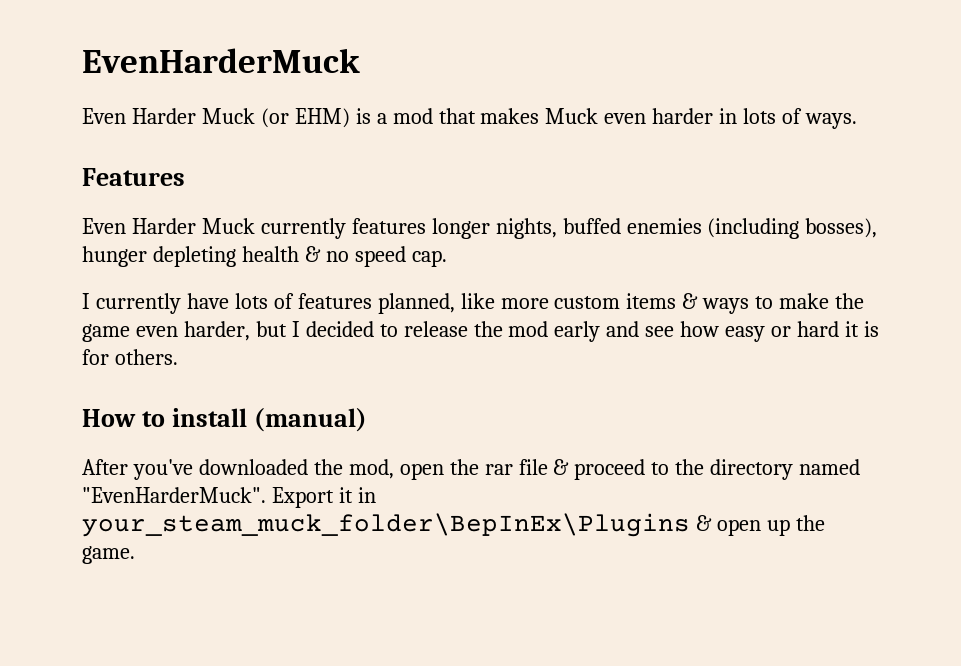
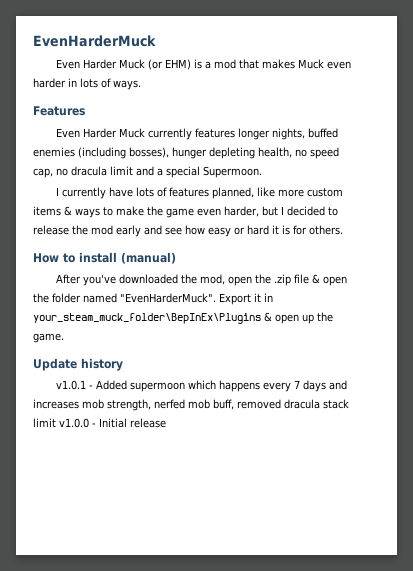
- Even Harder Muck currently features longer nights, buffed enemies (including bosses), hunger depleting health & no speed cap.
+ Even Harder Muck currently features longer nights, buffed enemies (including bosses), hunger depleting health, no speed cap, no dracula limit and a special Supermoon.
- After you've downloaded the mod, open the rar file & proceed to the directory named "EvenHarderMuck".
+ After you've downloaded the mod, open the .zip file & open the folder named "EvenHarderMuck".
+ Update history
+ v1.0.1 - Added supermoon which happens every 7 days and increases mob strength, nerfed mob buff, removed dracula stack limit v1.0.0 - Initial release

